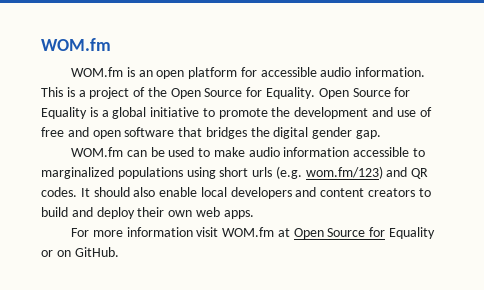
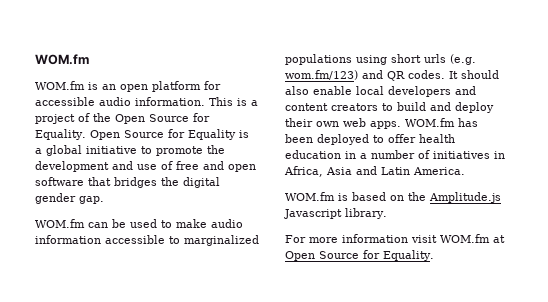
+ WOM.fm has been deployed to offer health education in a number of initiatives in Africa, Asia and Latin America.
+ WOM.fm is based on the Amplitude.js Javascript library.
- For more information visit WOM.fm at Open Source for Equality or on GitHub.
+ For more information visit WOM.fm at Open Source for Equality.

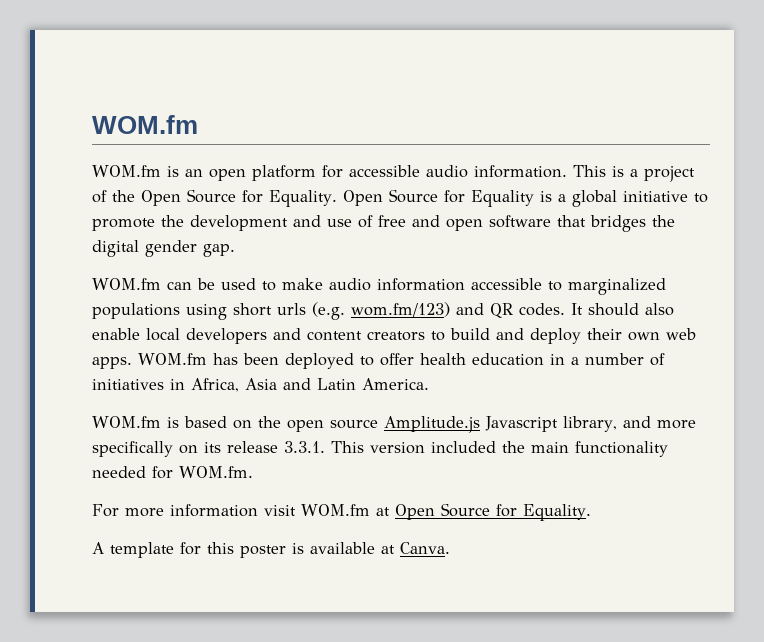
- WOM.fm is based on the Amplitude.js Javascript library.
+ WOM.fm is based on the open source Amplitude.js Javascript library, and more specifically on its release 3.3.1. This version included the main functionality needed for WOM.fm.
+ A template for this poster is available at Canva.

